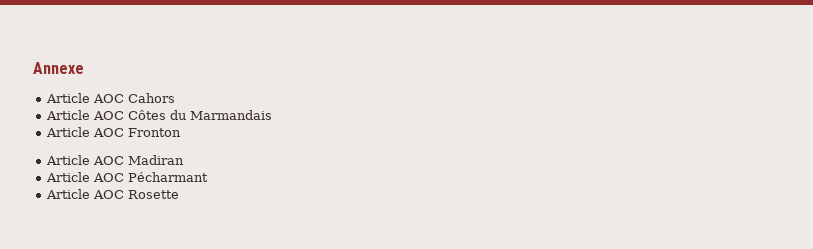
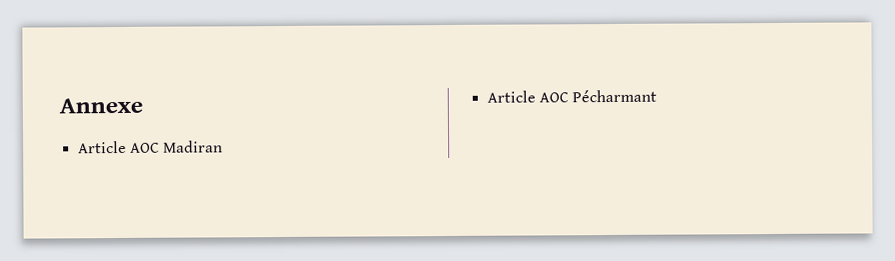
- Article AOC Cahors
- Article AOC Côtes du Marmandais
- Article AOC Fronton
- Article AOC Rosette

